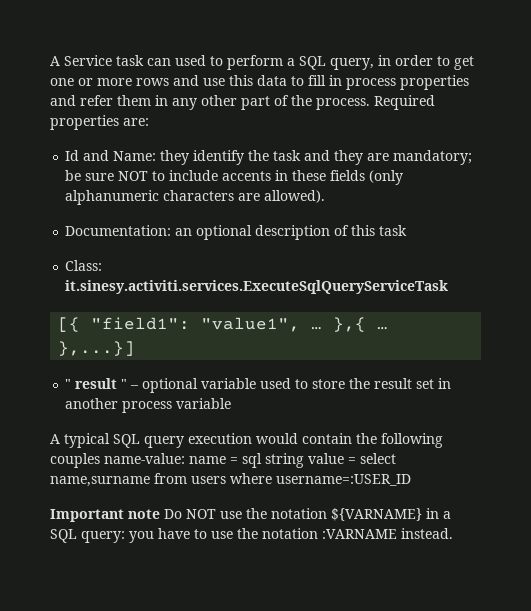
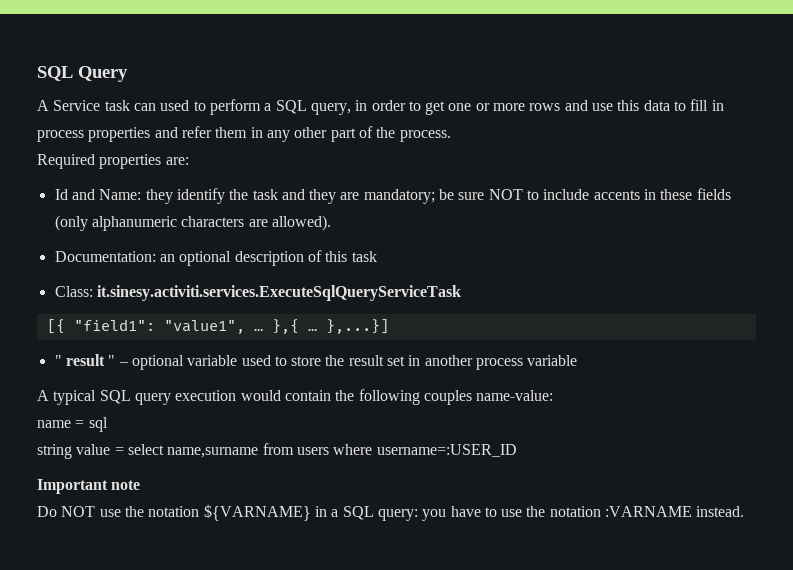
+ SQL Query
- A Service task can used to perform a SQL query, in order to get one or more rows and use this data to fill in process properties and refer them in any other part of the process. Required properties are:
+ A Service task can used to perform a SQL query, in order to get one or more rows and use this data to fill in process properties and refer them in any other part of the process.
+ Required properties are:
- A typical SQL query execution would contain the following couples name-value: name = sql string value = select name,surname from users where username=:USER_ID
+ A typical SQL query execution would contain the following couples name-value:
+ name = sql
+ string value = select name,surname from users where username=:USER_ID
- Important note Do NOT use the notation ${VARNAME} in a SQL query: you have to use the notation :VARNAME instead.
+ Important note
+ Do NOT use the notation ${VARNAME} in a SQL query: you have to use the notation :VARNAME instead.

